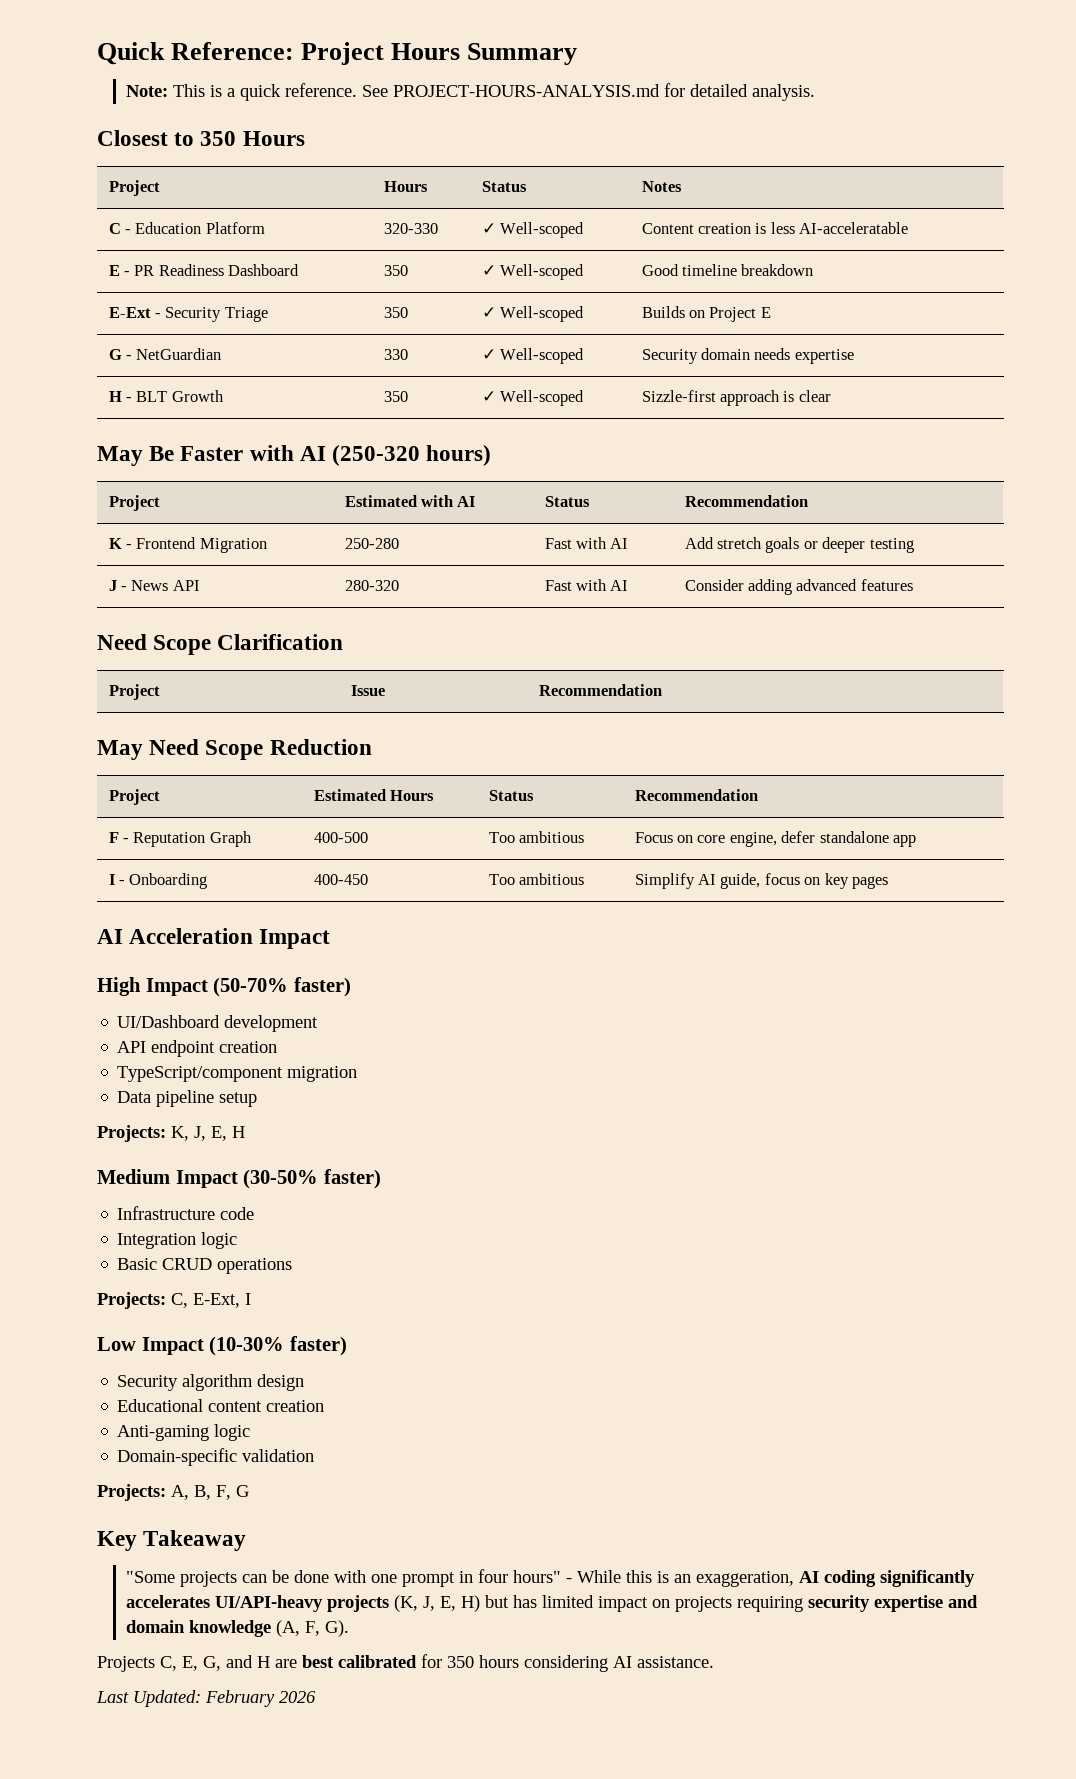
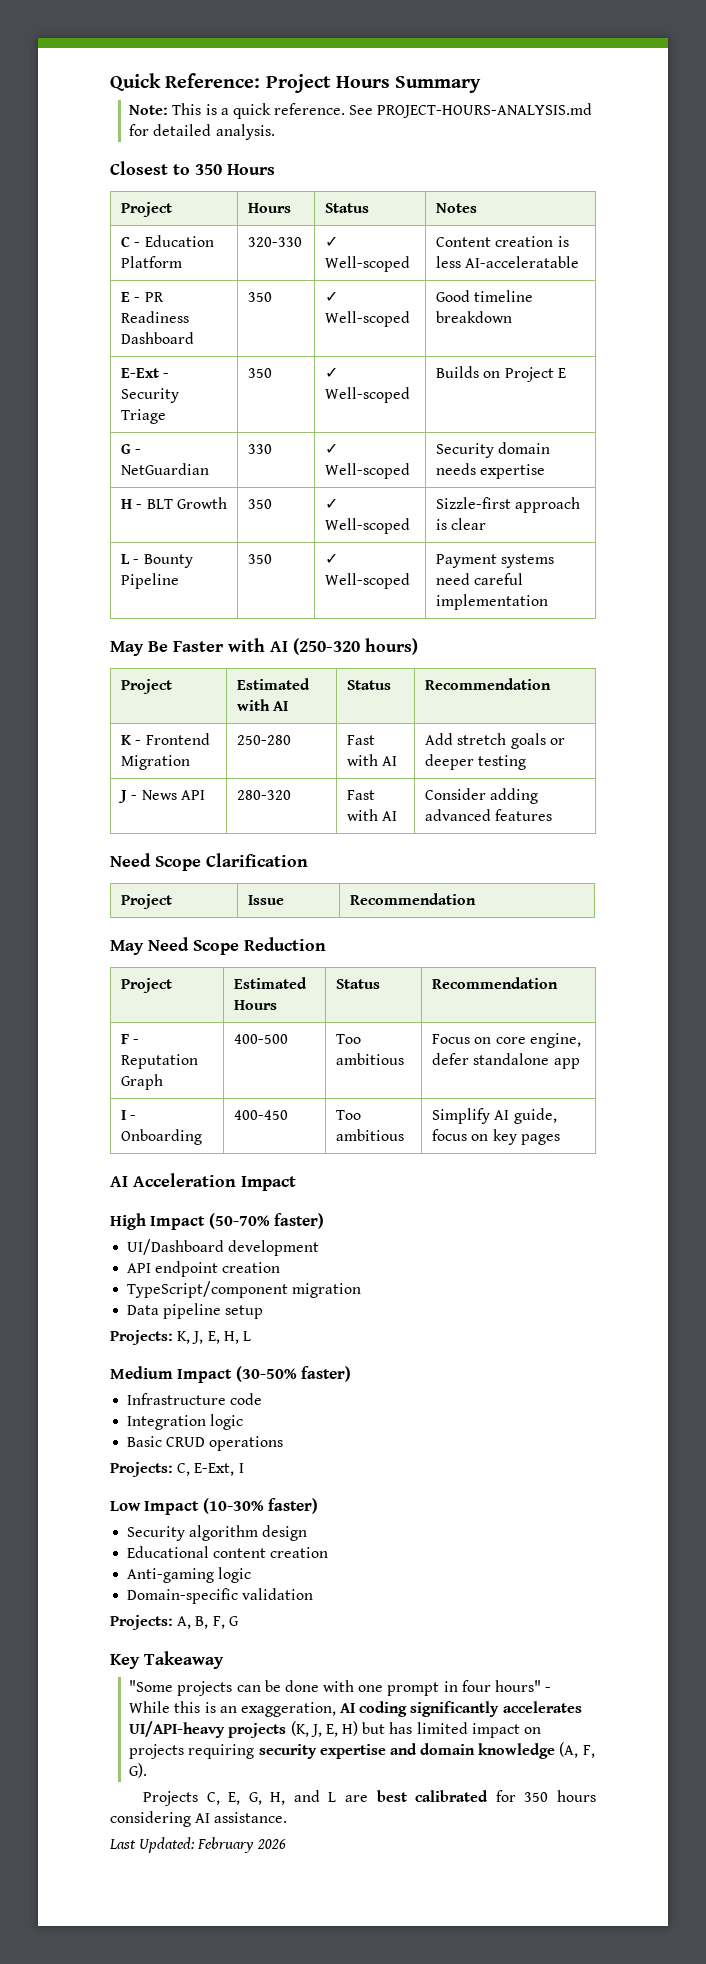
+ L - Bounty Pipeline | 350 | ✓ Well-scoped | Payment systems need careful implementation
- Projects: K, J, E, H
+ Projects: K, J, E, H, L
- Projects C, E, G, and H are best calibrated for 350 hours considering AI assistance.
+ Projects C, E, G, H, and L are best calibrated for 350 hours considering AI assistance.

